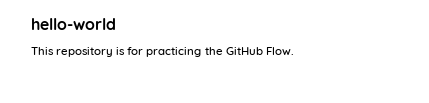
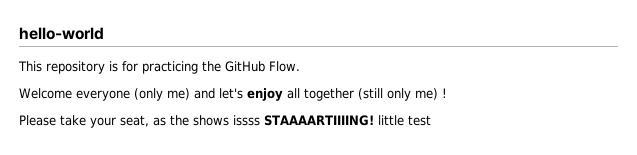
+ Welcome everyone (only me) and let's enjoy all together (still only me) !
+ Please take your seat, as the shows issss STAAAARTIIIING! little test

